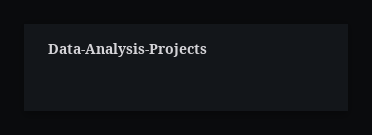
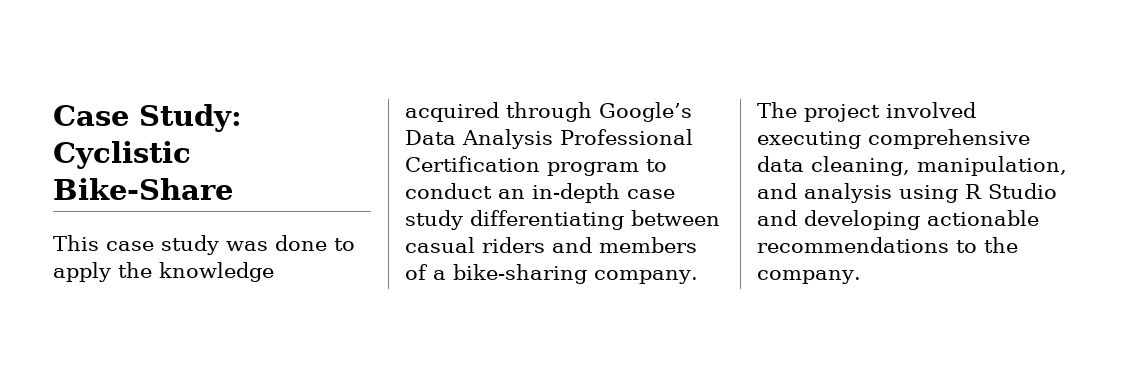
- Data-Analysis-Projects
+ Case Study: Cyclistic Bike-Share
+ This case study was done to apply the knowledge acquired through Google’s Data Analysis Professional Certification program to conduct an in-depth case study differentiating between casual riders and members of a bike-sharing company. The project involved executing comprehensive data cleaning, manipulation, and analysis using R Studio and developing actionable recommendations to the company.

